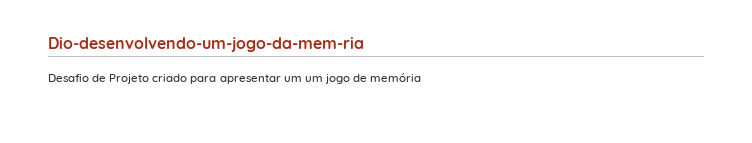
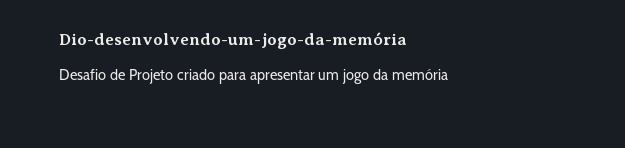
- Dio-desenvolvendo-um-jogo-da-mem-ria
+ Dio-desenvolvendo-um-jogo-da-memória
- Desafio de Projeto criado para apresentar um um jogo de memória
+ Desafio de Projeto criado para apresentar um jogo da memória

